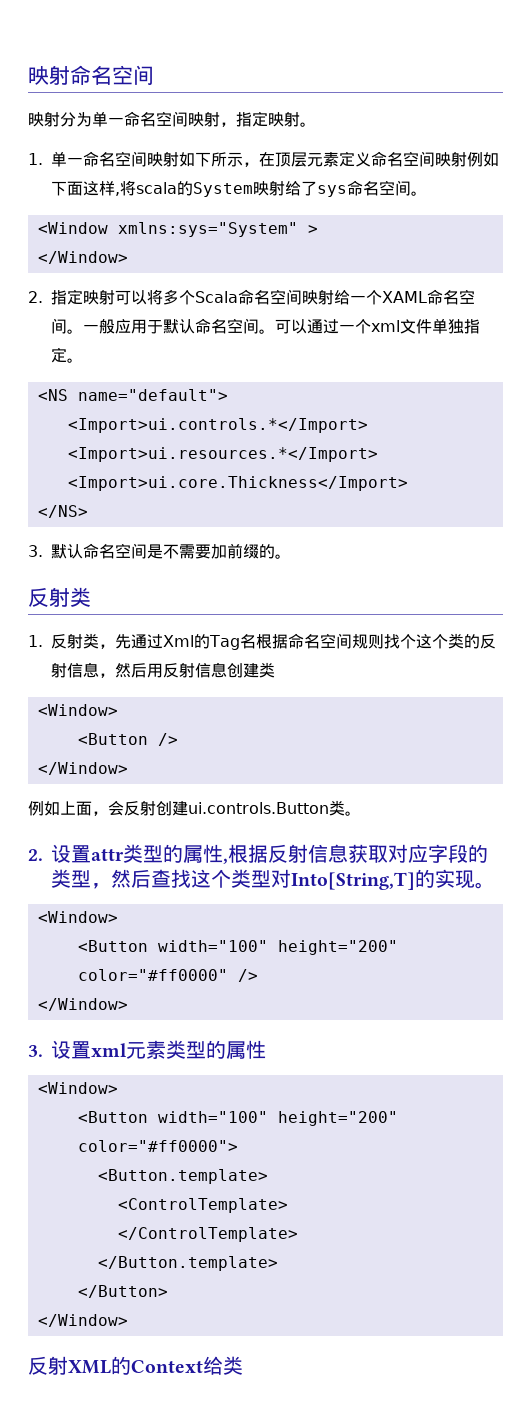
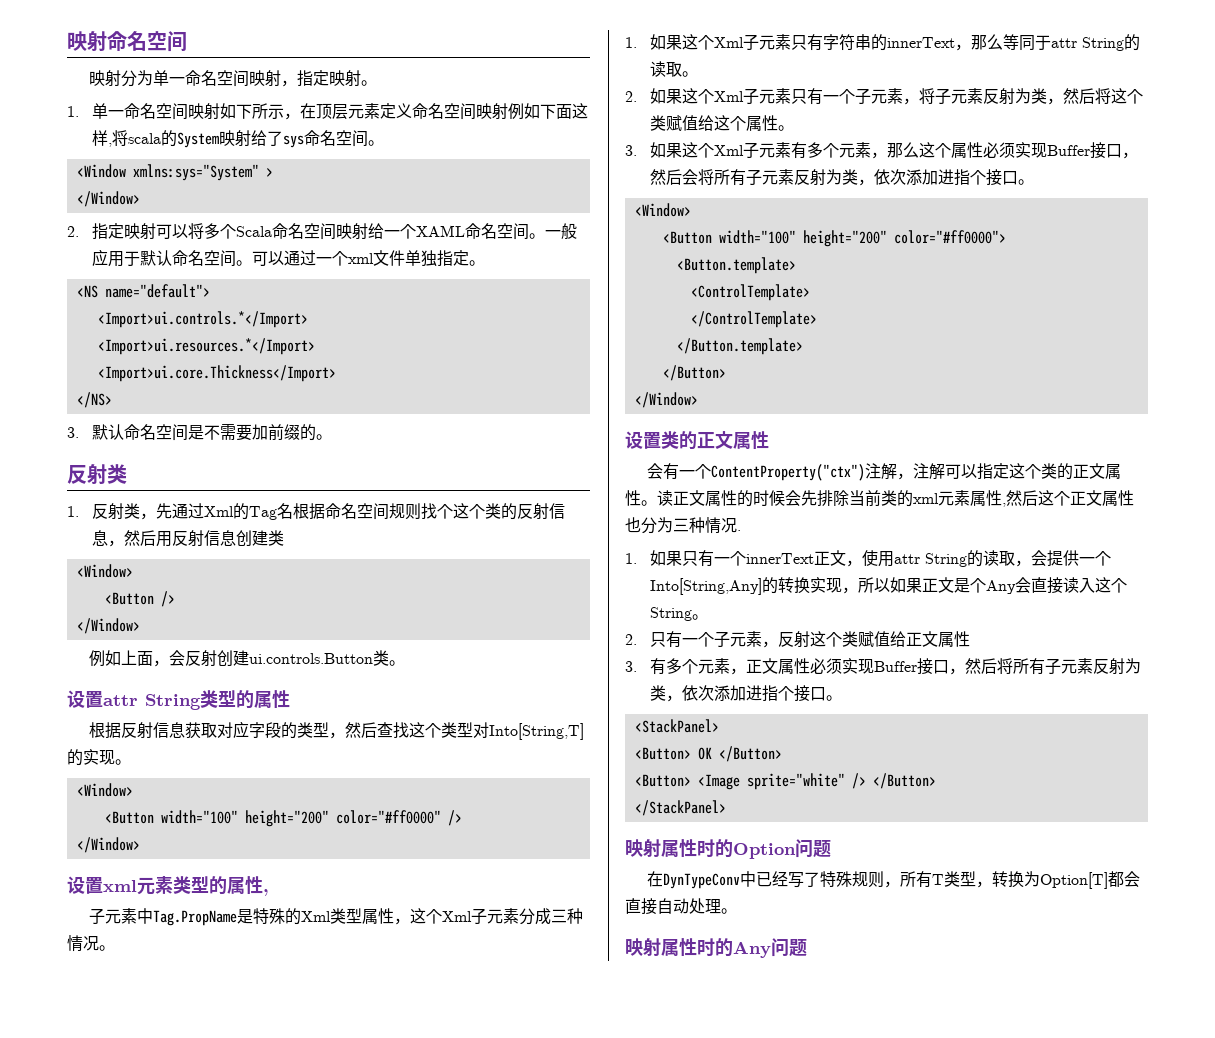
- 2.设置attr类型的属性,根据反射信息获取对应字段的类型，然后查找这个类型对Into[String,T]的实现。
+ 设置attr String类型的属性
+ 根据反射信息获取对应字段的类型，然后查找这个类型对Into[String,T]的实现。
- 3.设置xml元素类型的属性
+ 设置xml元素类型的属性,
+ 子元素中Tag.PropName是特殊的Xml类型属性，这个Xml子元素分成三种情况。
+ 1.如果这个Xml子元素只有字符串的innerText，那么等同于attr String的读取。
+ 2.如果这个Xml子元素只有一个子元素，将子元素反射为类，然后将这个类赋值给这个属性。
+ 3.如果这个Xml子元素有多个元素，那么这个属性必须实现Buffer接口，然后会将所有子元素反射为类，依次添加进指个接口。
- 反射XML的Context给类
+ 设置类的正文属性
+ 会有一个ContentProperty("ctx")注解，注解可以指定这个类的正文属性。读正文属性的时候会先排除当前类的xml元素属性,然后这个正文属性也分为三种情况.
+ 1.如果只有一个innerText正文，使用attr String的读取，会提供一个Into[String,Any]的转换实现，所以如果正文是个Any会直接读入这个String。
+ 2.只有一个子元素，反射这个类赋值给正文属性
+ 3.有多个元素，正文属性必须实现Buffer接口，然后将所有子元素反射为类，依次添加进指个接口。
+ <StackPanel>
+ <Button> OK </Button>
+ <Button> <Image sprite="white" /> </Button>
+ </StackPanel>
+ 映射属性时的Option问题
+ 在DynTypeConv中已经写了特殊规则，所有T类型，转换为Option[T]都会直接自动处理。
+ 映射属性时的Any问题

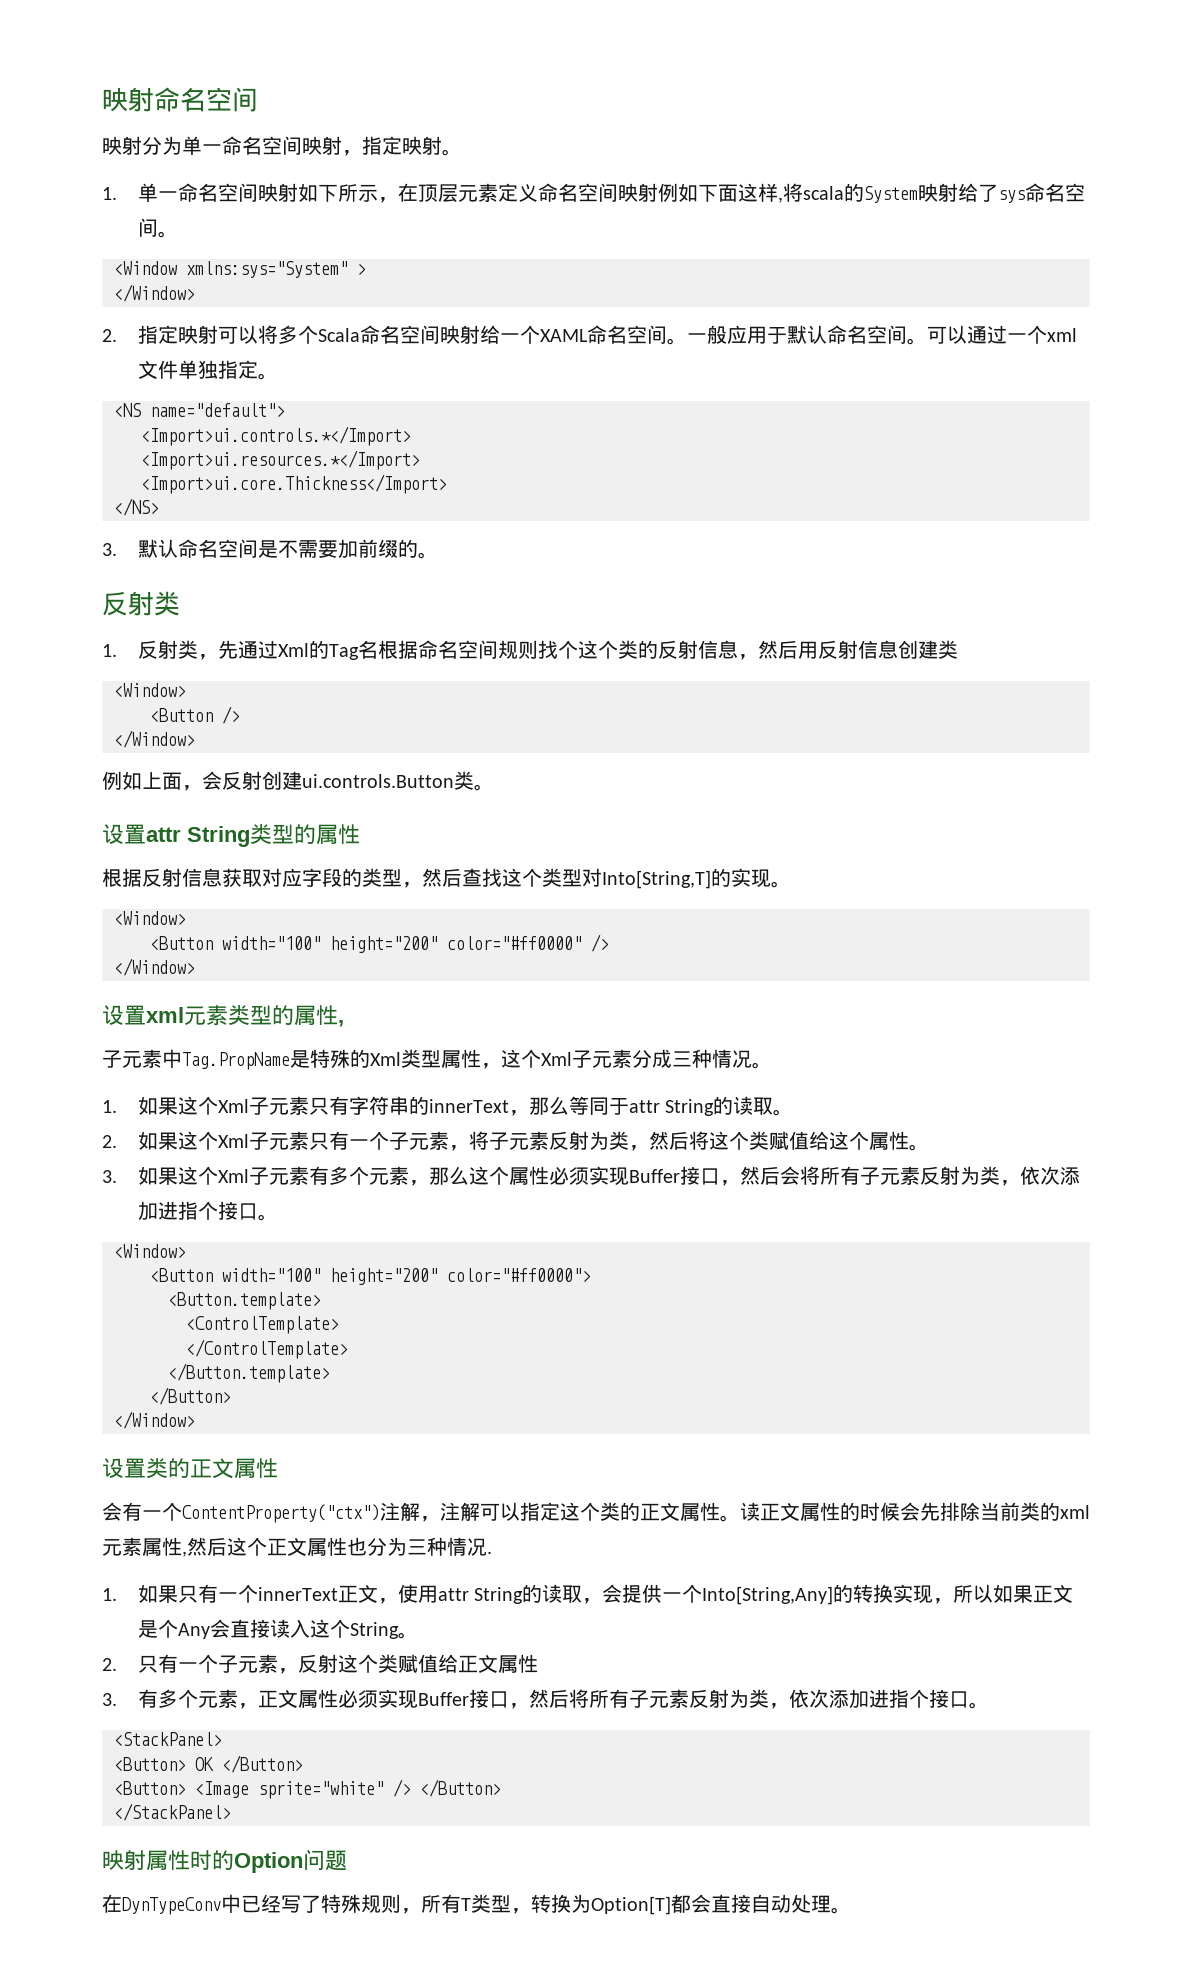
- 映射属性时的Any问题

